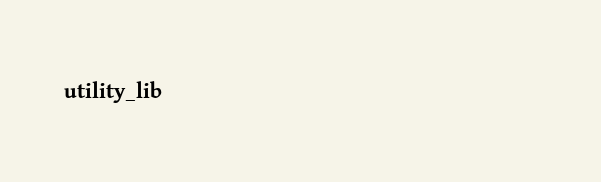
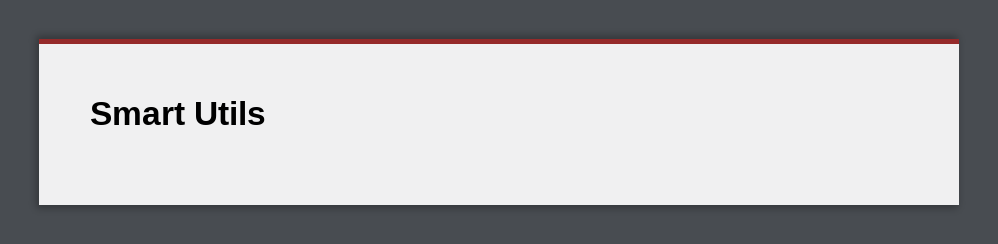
- utility_lib
+ Smart Utils

